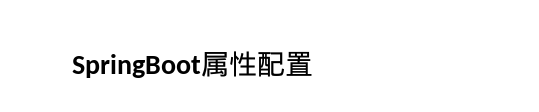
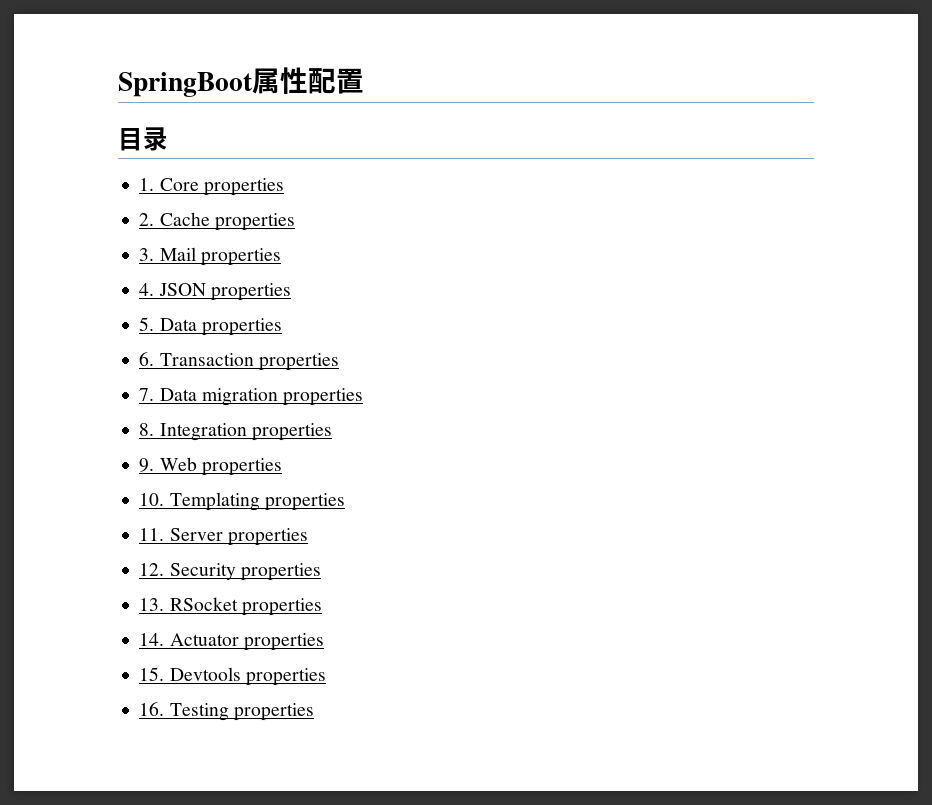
+ 目录
+ 1. Core properties
+ 2. Cache properties
+ 3. Mail properties
+ 4. JSON properties
+ 5. Data properties
+ 6. Transaction properties
+ 7. Data migration properties
+ 8. Integration properties
+ 9. Web properties
+ 10. Templating properties
+ 11. Server properties
+ 12. Security properties
+ 13. RSocket properties
+ 14. Actuator properties
+ 15. Devtools properties
+ 16. Testing properties

